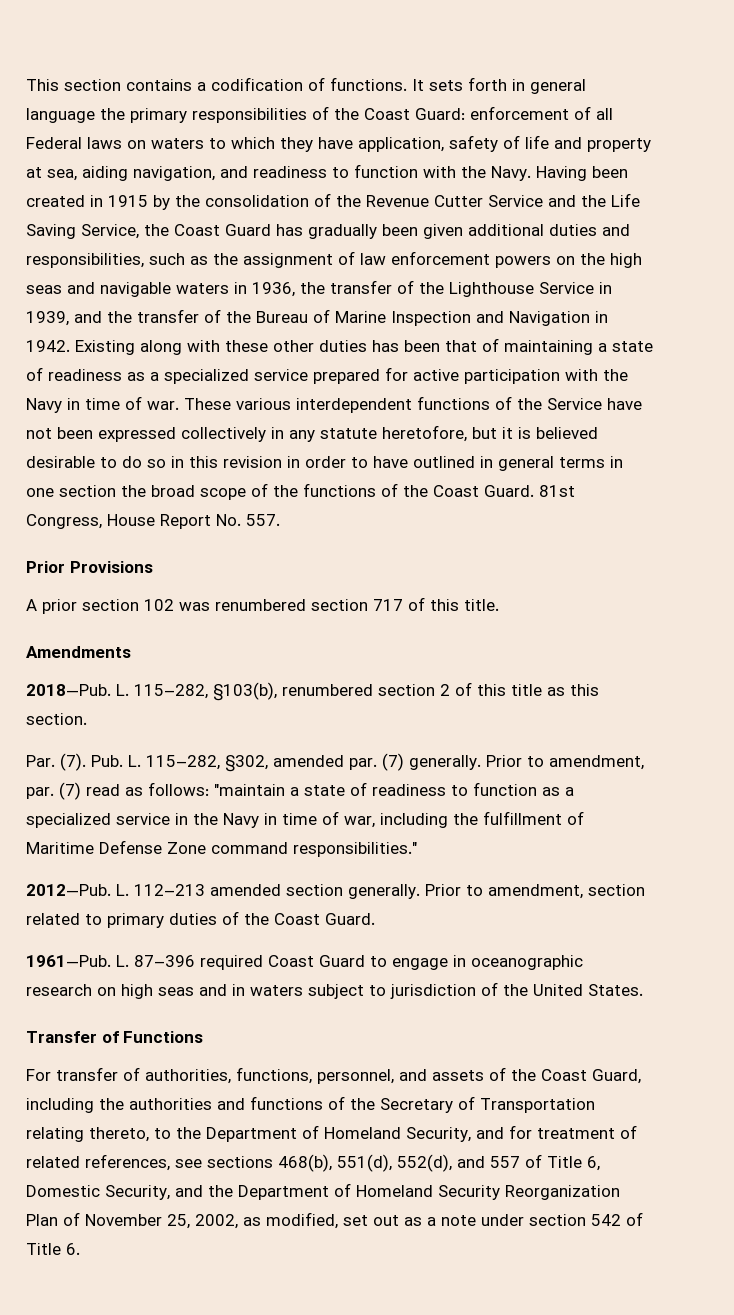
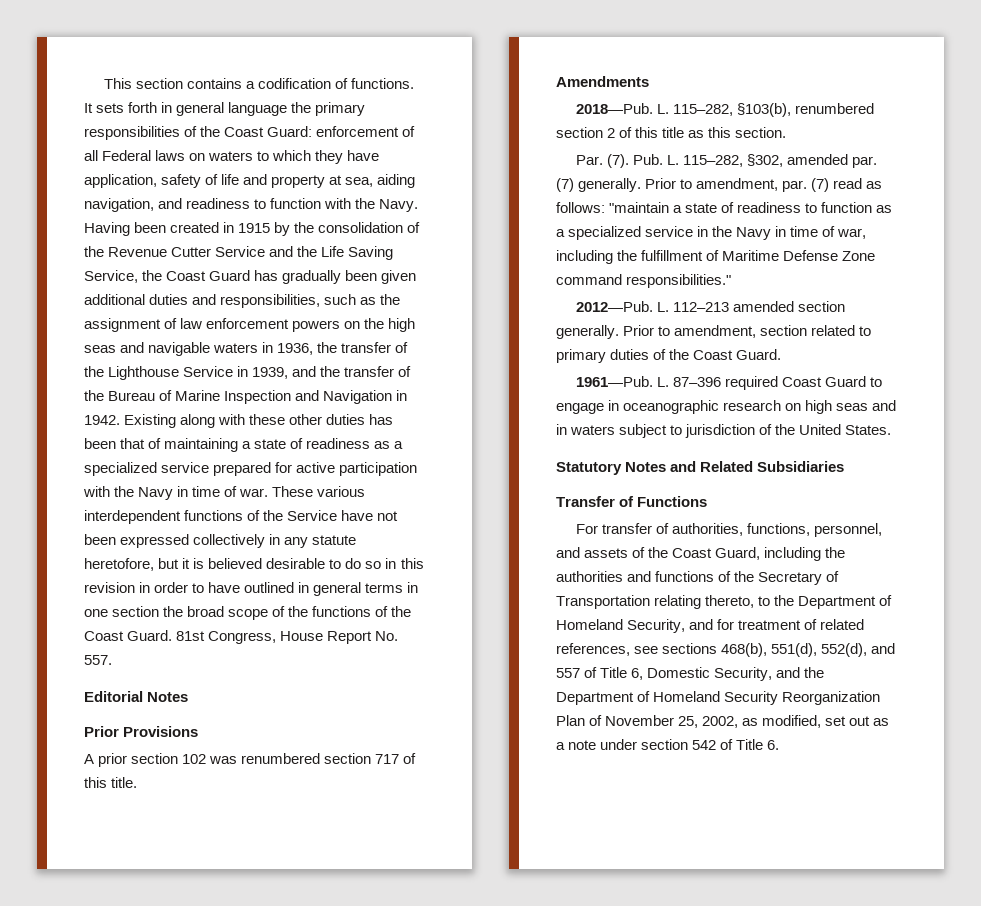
+ Editorial Notes
+ Statutory Notes and Related Subsidiaries

